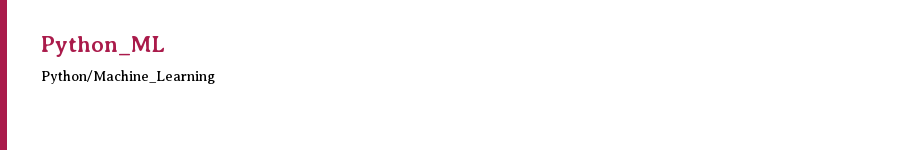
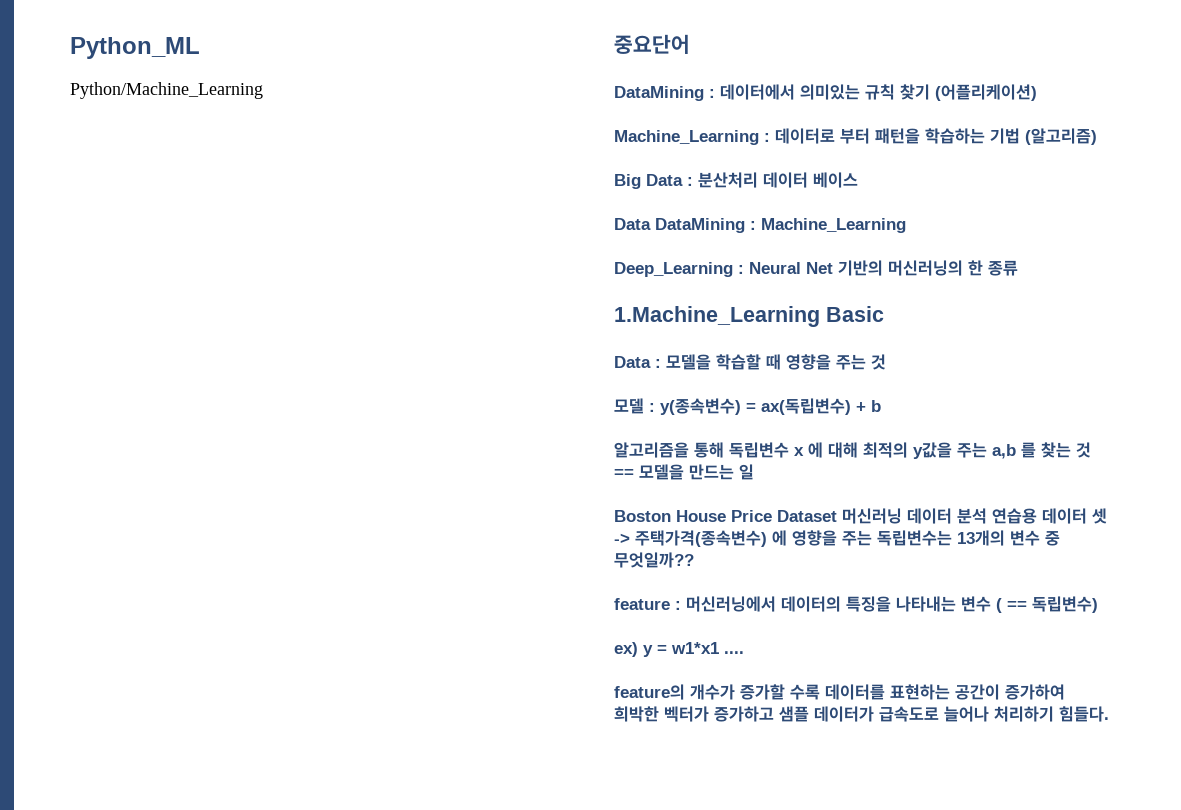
+ 중요단어
+ DataMining : 데이터에서 의미있는 규칙 찾기 (어플리케이션)
+ Machine_Learning : 데이터로 부터 패턴을 학습하는 기법 (알고리즘)
+ Big Data : 분산처리 데이터 베이스
+ Data DataMining : Machine_Learning
+ Deep_Learning : Neural Net 기반의 머신러닝의 한 종류
+ 1.Machine_Learning Basic
+ Data : 모델을 학습할 때 영향을 주는 것
+ 모델 : y(종속변수) = ax(독립변수) + b
+ 알고리즘을 통해 독립변수 x 에 대해 최적의 y값을 주는 a,b 를 찾는 것 == 모델을 만드는 일
+ Boston House Price Dataset 머신러닝 데이터 분석 연습용 데이터 셋 -> 주택가격(종속변수) 에 영향을 주는 독립변수는 13개의 변수 중 무엇일까??
+ feature : 머신러닝에서 데이터의 특징을 나타내는 변수 ( == 독립변수)
+ ex) y = w1*x1 ....
+ feature의 개수가 증가할 수록 데이터를 표현하는 공간이 증가하여 희박한 벡터가 증가하고 샘플 데이터가 급속도로 늘어나 처리하기 힘들다.

